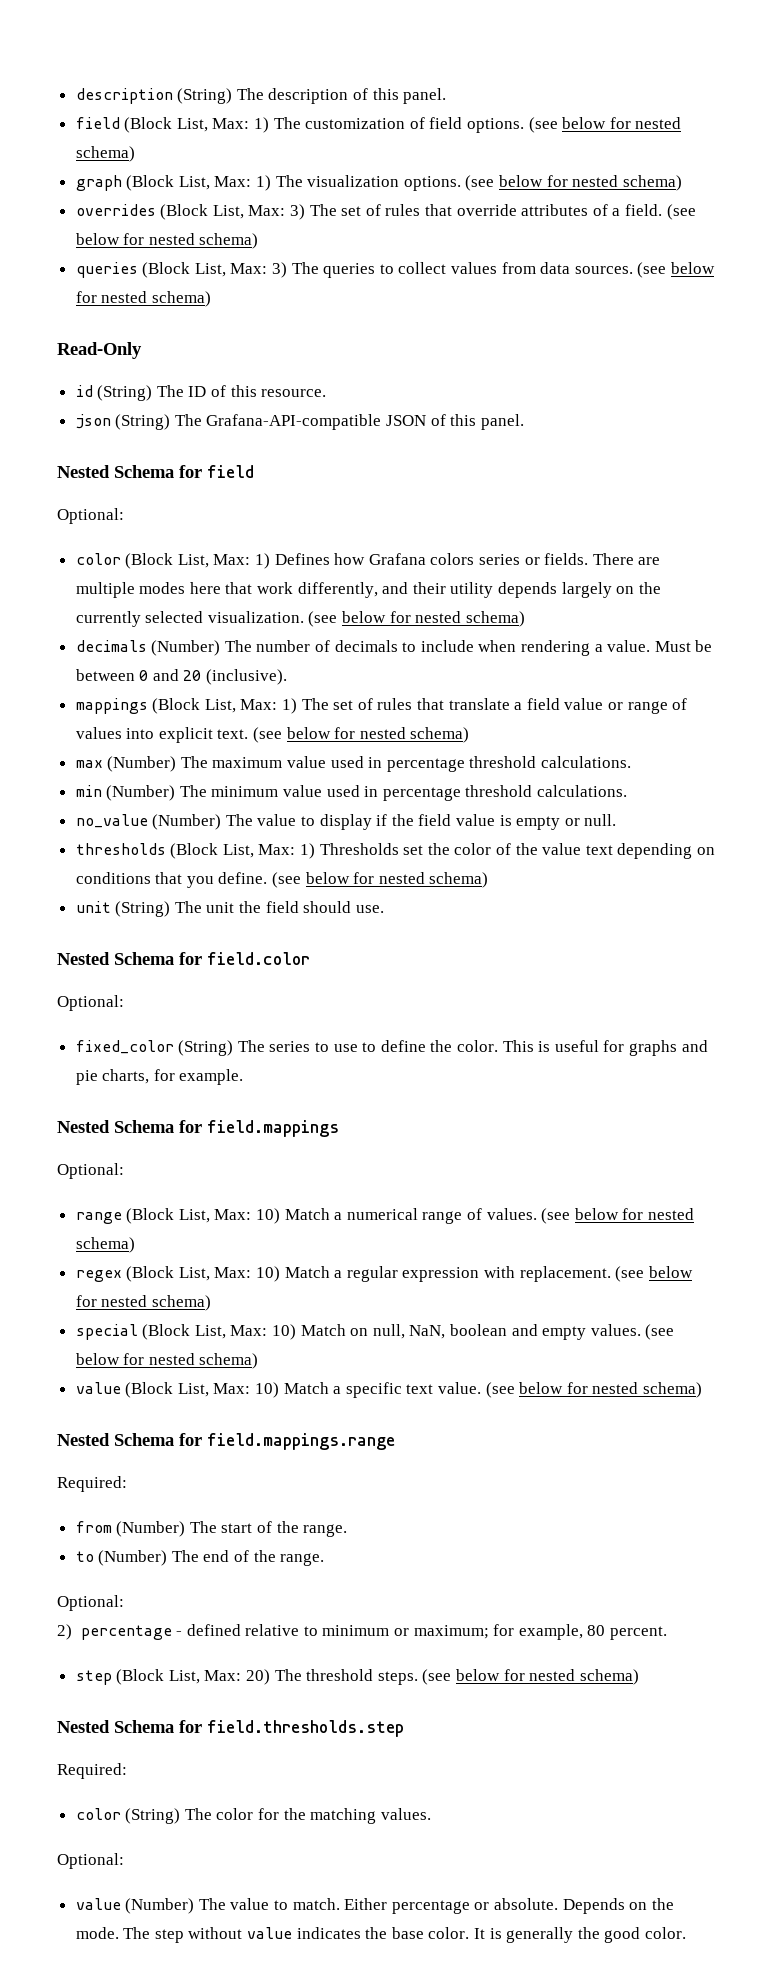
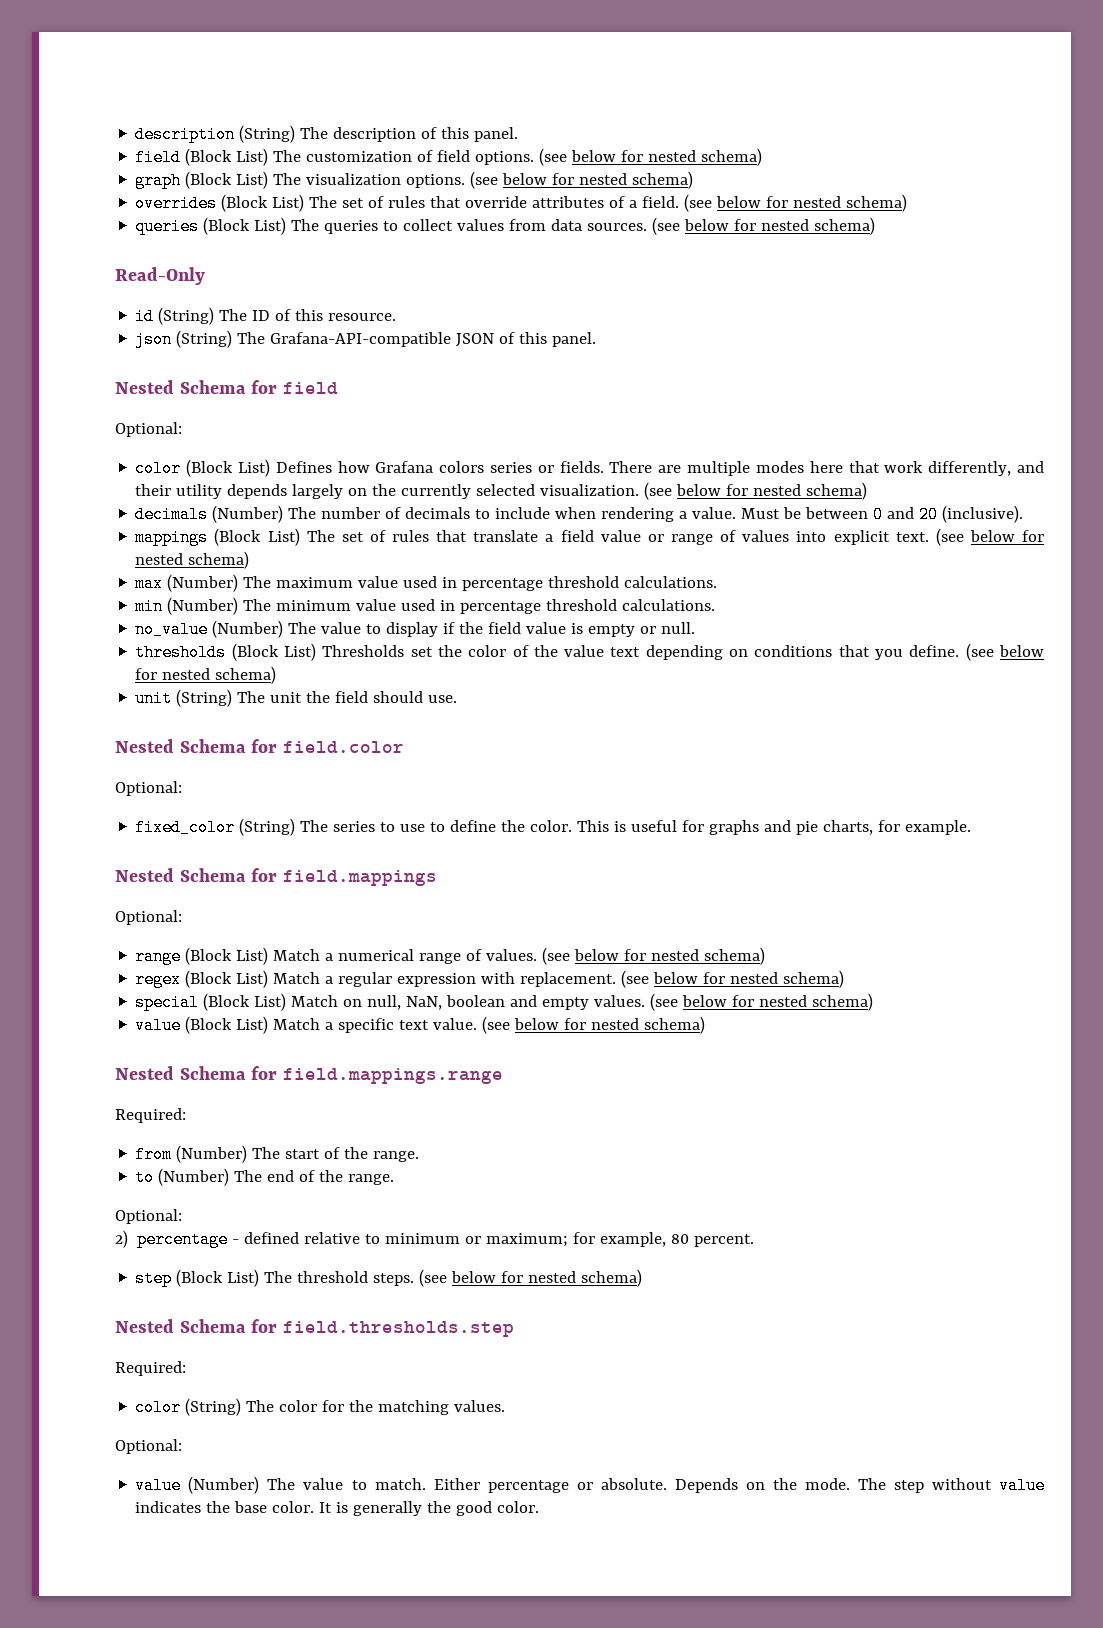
- field (Block List, Max: 1) The customization of field options.
+ field (Block List) The customization of field options.
- graph (Block List, Max: 1) The visualization options.
+ graph (Block List) The visualization options.
- overrides (Block List, Max: 3) The set of rules that override attributes of a field.
+ overrides (Block List) The set of rules that override attributes of a field.
- queries (Block List, Max: 3) The queries to collect values from data sources.
+ queries (Block List) The queries to collect values from data sources.
- color (Block List, Max: 1) Defines how Grafana colors series or fields.
+ color (Block List) Defines how Grafana colors series or fields.
- mappings (Block List, Max: 1) The set of rules that translate a field value or range of values into explicit text.
+ mappings (Block List) The set of rules that translate a field value or range of values into explicit text.
- thresholds (Block List, Max: 1) Thresholds set the color of the value text depending on conditions that you define.
+ thresholds (Block List) Thresholds set the color of the value text depending on conditions that you define.
- range (Block List, Max: 10) Match a numerical range of values.
+ range (Block List) Match a numerical range of values.
- regex (Block List, Max: 10) Match a regular expression with replacement.
+ regex (Block List) Match a regular expression with replacement.
- special (Block List, Max: 10) Match on null, NaN, boolean and empty values.
+ special (Block List) Match on null, NaN, boolean and empty values.
- value (Block List, Max: 10) Match a specific text value.
+ value (Block List) Match a specific text value.
- step (Block List, Max: 20) The threshold steps.
+ step (Block List) The threshold steps.

